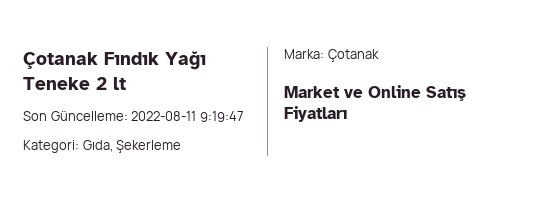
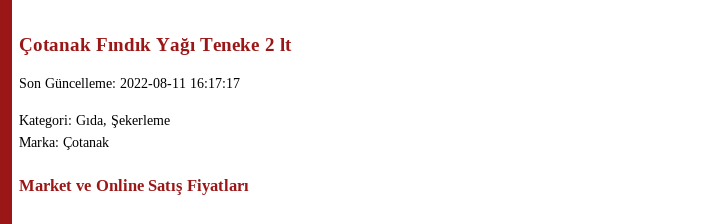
- Son Güncelleme: 2022-08-11 9:19:47
+ Son Güncelleme: 2022-08-11 16:17:17

